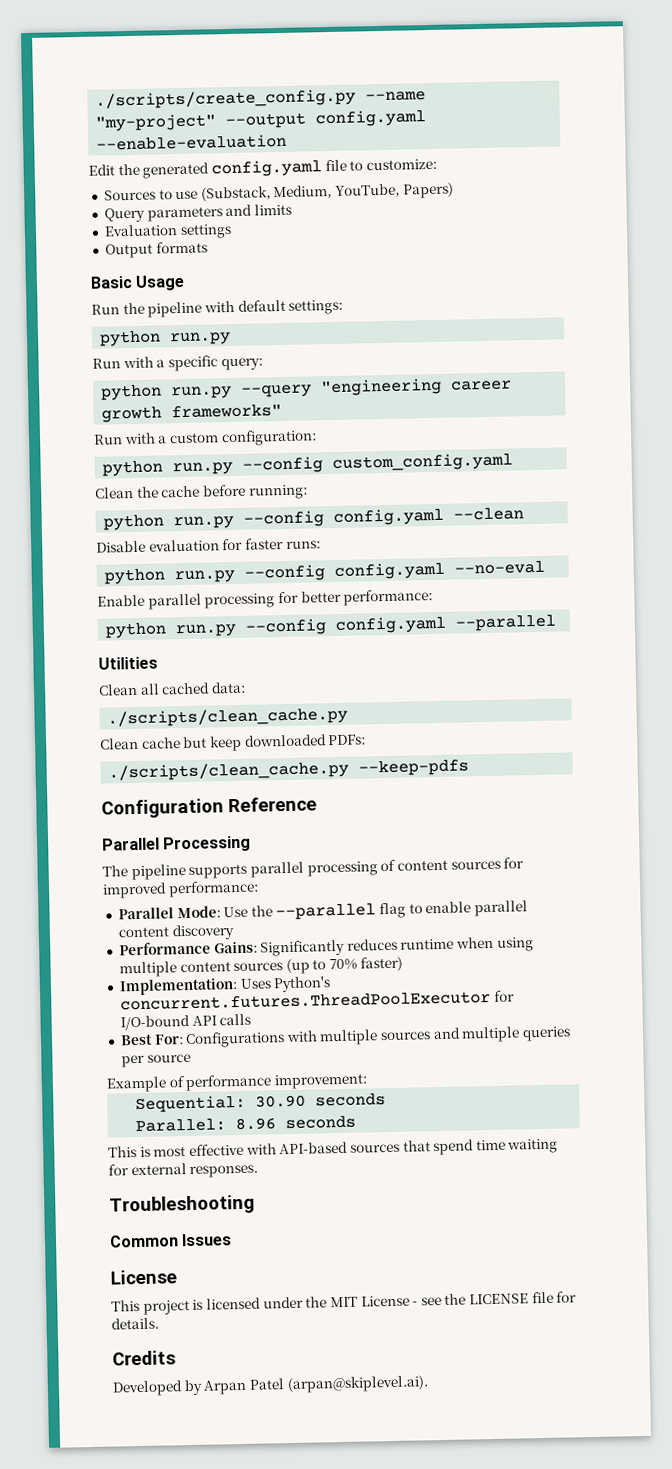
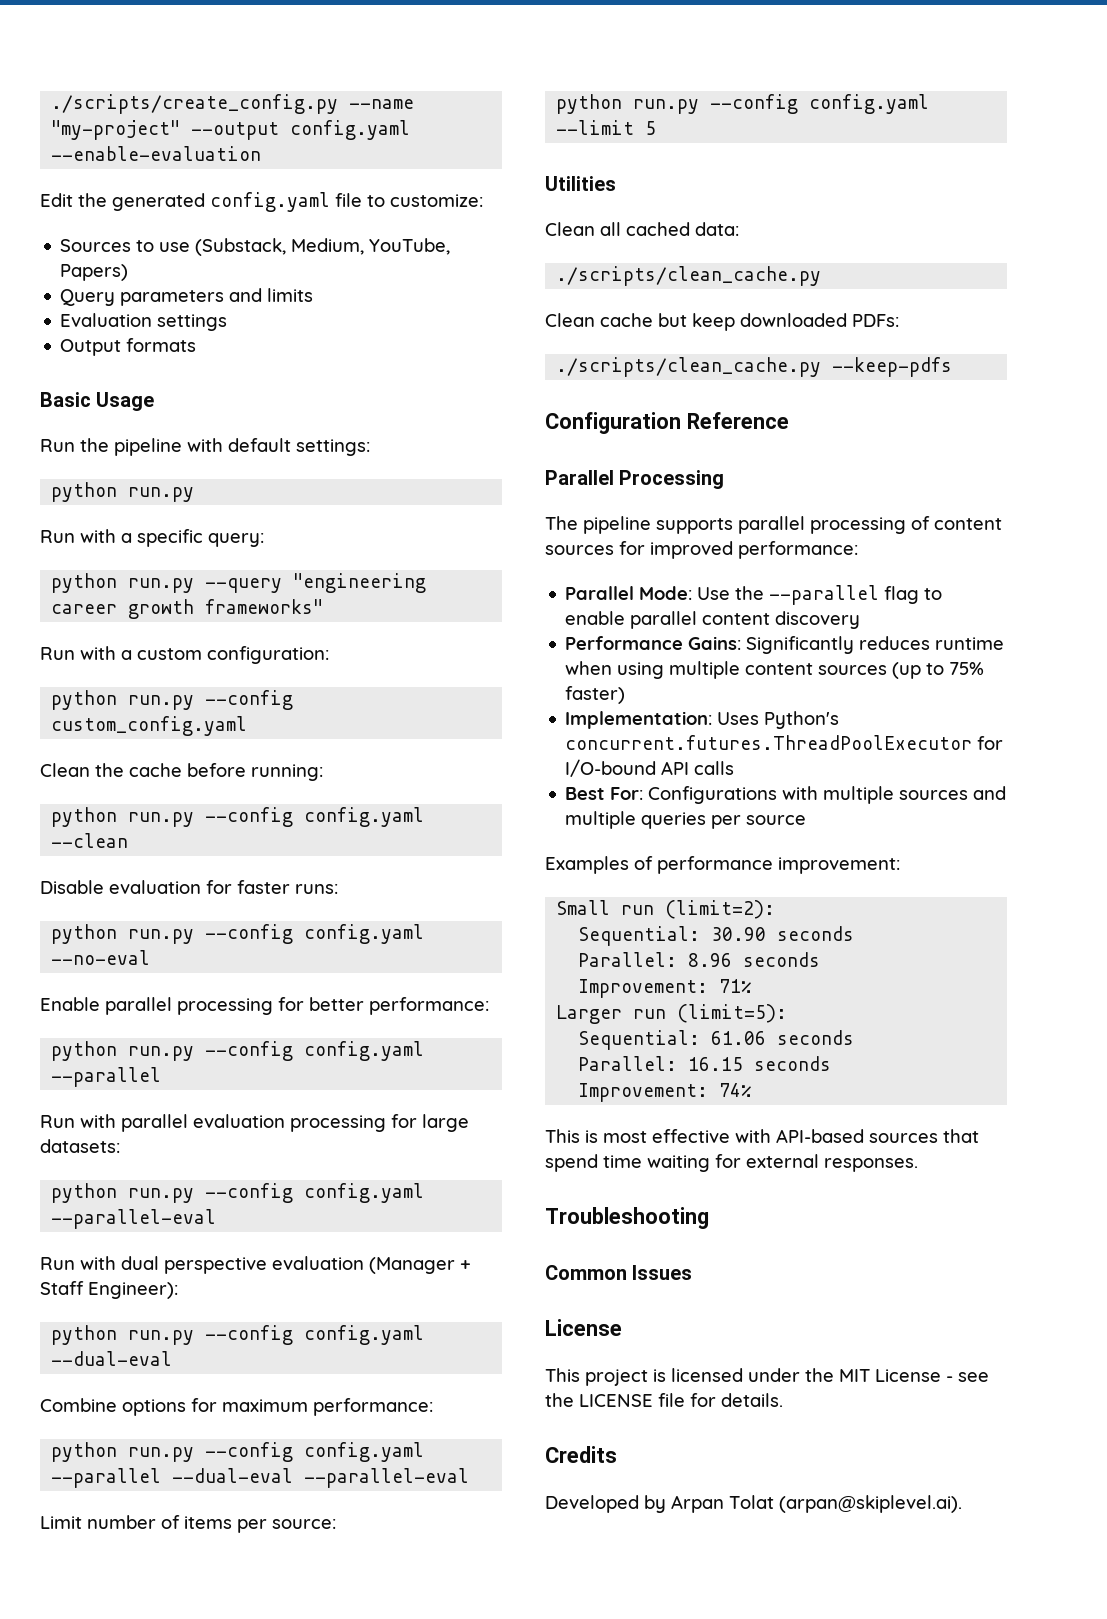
+ Run with parallel evaluation processing for large datasets:
+ python run.py --config config.yaml --parallel-eval
+ Run with dual perspective evaluation (Manager + Staff Engineer):
+ python run.py --config config.yaml --dual-eval
+ Combine options for maximum performance:
+ python run.py --config config.yaml --parallel --dual-eval --parallel-eval
+ Limit number of items per source:
+ python run.py --config config.yaml --limit 5
- Performance Gains: Significantly reduces runtime when using multiple content sources (up to 70% faster)
+ Performance Gains: Significantly reduces runtime when using multiple content sources (up to 75% faster)
- Example of performance improvement:
+ Examples of performance improvement:
+ Small run (limit=2):
+ Improvement: 71%
+ Larger run (limit=5):
+ Sequential: 61.06 seconds
+ Parallel: 16.15 seconds
+ Improvement: 74%
- Developed by Arpan Patel (arpan@skiplevel.ai).
+ Developed by Arpan Tolat (arpan@skiplevel.ai).

